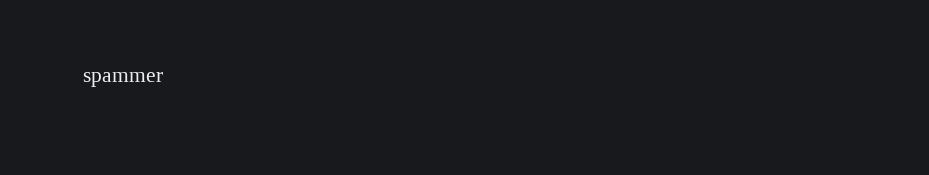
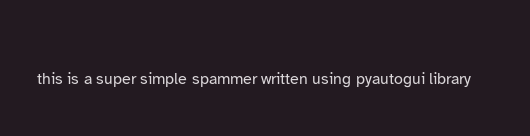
- spammer
+ this is a super simple spammer written using pyautogui library

